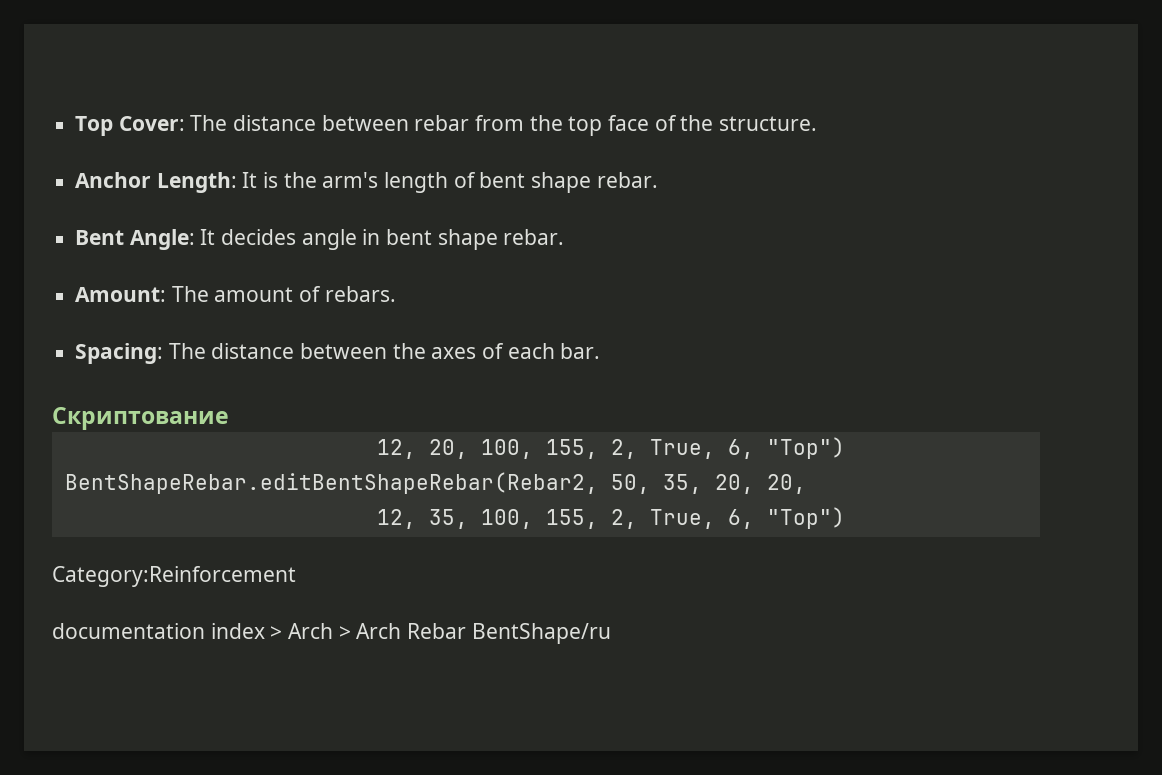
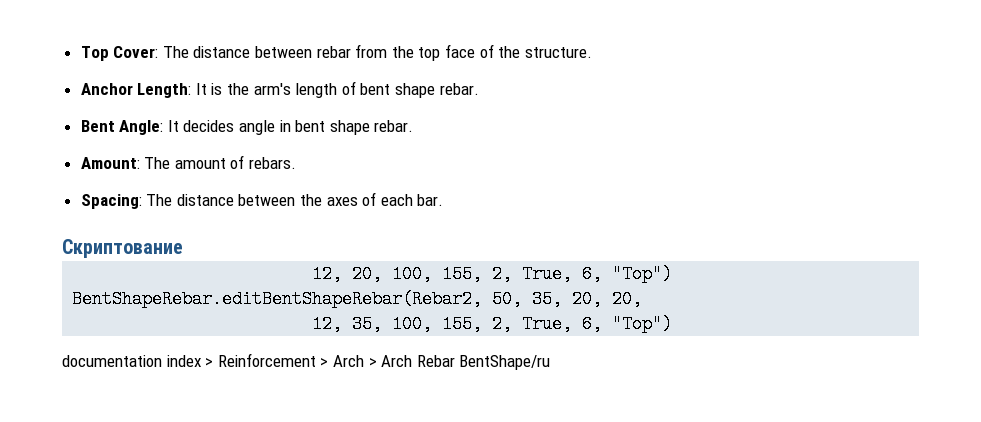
- Category:Reinforcement
- documentation index > Arch > Arch Rebar BentShape/ru
+ documentation index > Reinforcement > Arch > Arch Rebar BentShape/ru

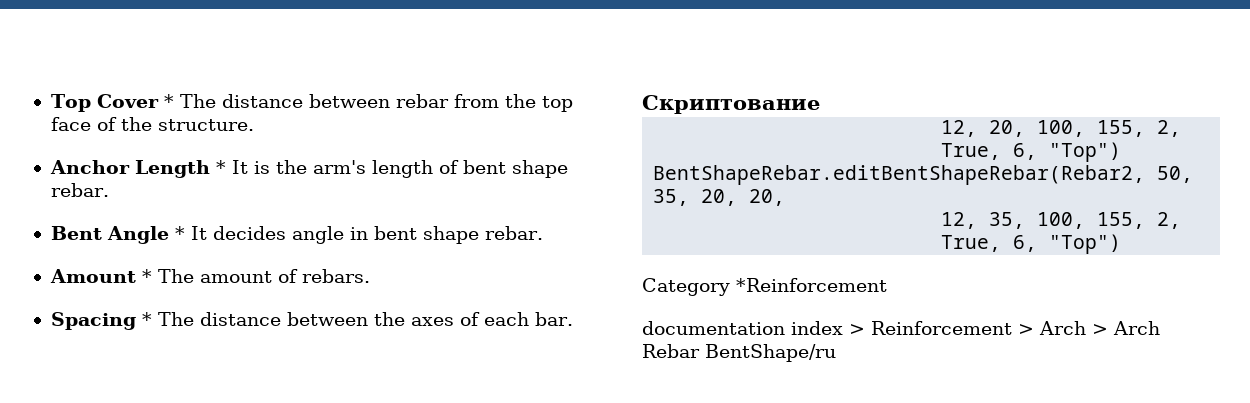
- Top Cover: The distance between rebar from the top face of the structure.
+ Top Cover * The distance between rebar from the top face of the structure.
- Anchor Length: It is the arm's length of bent shape rebar.
+ Anchor Length * It is the arm's length of bent shape rebar.
- Bent Angle: It decides angle in bent shape rebar.
+ Bent Angle * It decides angle in bent shape rebar.
- Amount: The amount of rebars.
+ Amount * The amount of rebars.
- Spacing: The distance between the axes of each bar.
+ Spacing * The distance between the axes of each bar.
+ Category *Reinforcement

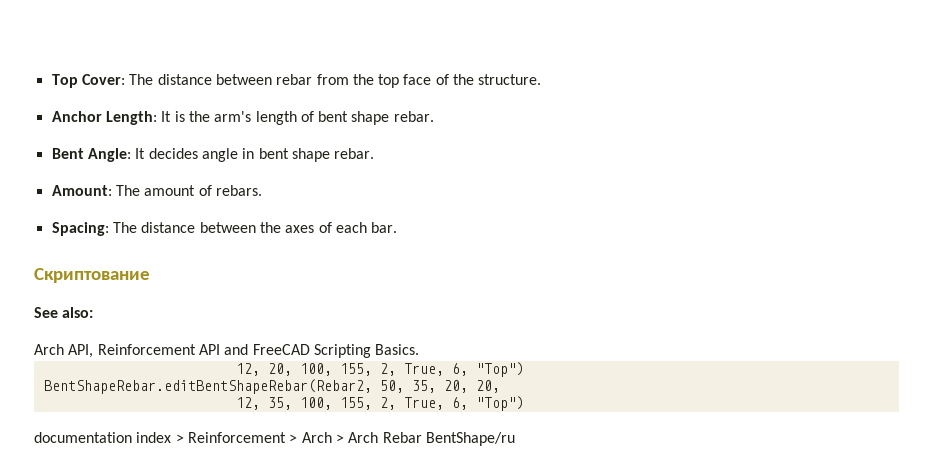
- Top Cover * The distance between rebar from the top face of the structure.
+ Top Cover: The distance between rebar from the top face of the structure.
- Anchor Length * It is the arm's length of bent shape rebar.
+ Anchor Length: It is the arm's length of bent shape rebar.
- Bent Angle * It decides angle in bent shape rebar.
+ Bent Angle: It decides angle in bent shape rebar.
- Amount * The amount of rebars.
+ Amount: The amount of rebars.
- Spacing * The distance between the axes of each bar.
+ Spacing: The distance between the axes of each bar.
+ See also:
+ Arch API, Reinforcement API and FreeCAD Scripting Basics.
- Category *Reinforcement

